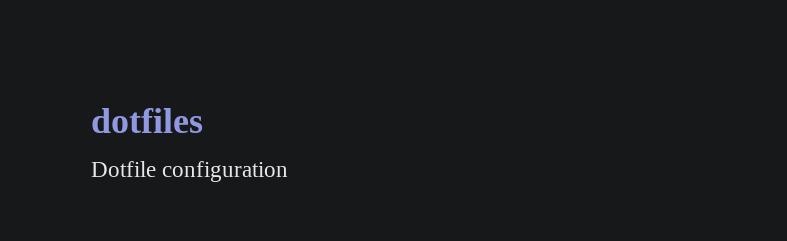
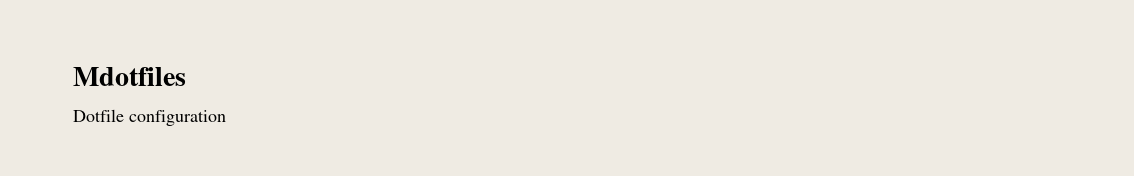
- dotfiles
+ Mdotfiles

